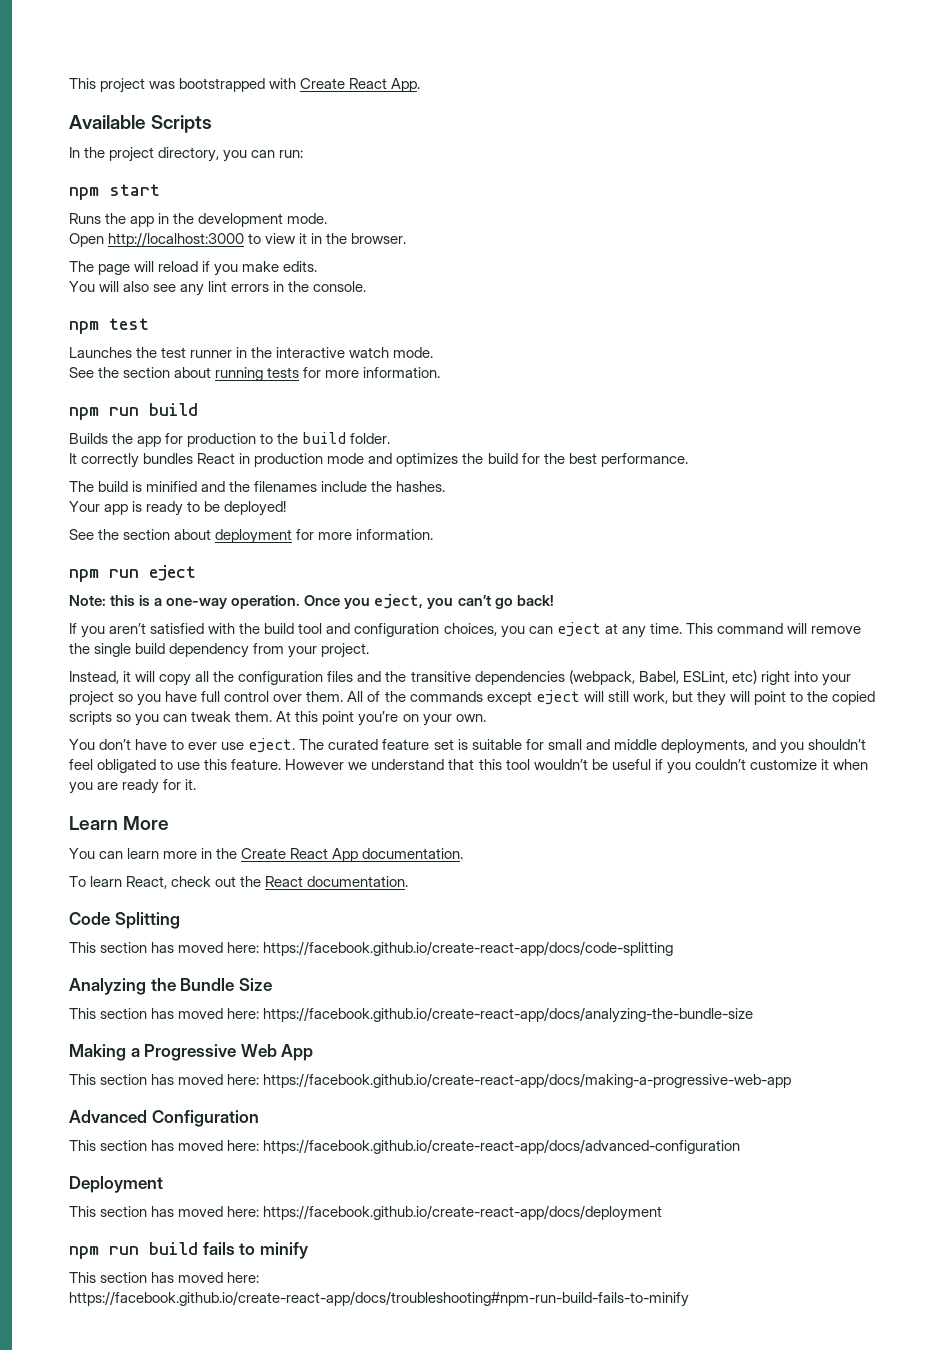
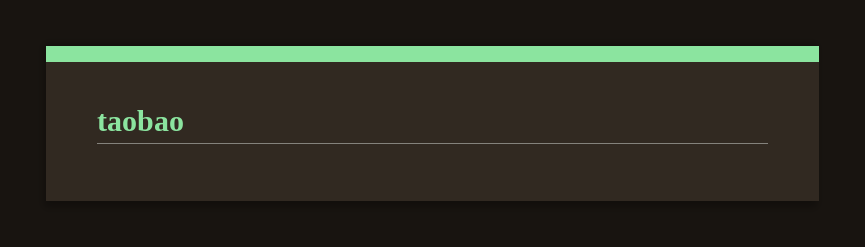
- This project was bootstrapped with Create React App.
- Available Scripts
- In the project directory, you can run:
- npm start
- Runs the app in the development mode.
- Open http://localhost:3000 to view it in the browser.
- The page will reload if you make edits.
- You will also see any lint errors in the console.
- npm test
- Launches the test runner in the interactive watch mode.
- See the section about running tests for more information.
- npm run build
- Builds the app for production to the build folder.
- It correctly bundles React in production mode and optimizes the build for the best performance.
- The build is minified and the filenames include the hashes.
- Your app is ready to be deployed!
- See the section about deployment for more information.
- npm run eject
- Note: this is a one-way operation. Once you eject, you can’t go back!
- If you aren’t satisfied with the build tool and configuration choices, you can eject at any time. This command will remove the single build dependency from your project.
- Instead, it will copy all the configuration files and the transitive dependencies (webpack, Babel, ESLint, etc) right into your project so you have full control over them. All of the commands except eject will still work, but they will point to the copied scripts so you can tweak them. At this point you’re on your own.
- You don’t have to ever use eject. The curated feature set is suitable for small and middle deployments, and you shouldn’t feel obligated to use this feature. However we understand that this tool wouldn’t be useful if you couldn’t customize it when you are ready for it.
- Learn More
- You can learn more in the Create React App documentation.
- To learn React, check out the React documentation.
- Code Splitting
- This section has moved here: https://facebook.github.io/create-react-app/docs/code-splitting
- Analyzing the Bundle Size
- This section has moved here: https://facebook.github.io/create-react-app/docs/analyzing-the-bundle-size
- Making a Progressive Web App
- This section has moved here: https://facebook.github.io/create-react-app/docs/making-a-progressive-web-app
- Advanced Configuration
- This section has moved here: https://facebook.github.io/create-react-app/docs/advanced-configuration
- Deployment
- This section has moved here: https://facebook.github.io/create-react-app/docs/deployment
- npm run build fails to minify
- This section has moved here: https://facebook.github.io/create-react-app/docs/troubleshooting#npm-run-build-fails-to-minify
+ taobao

